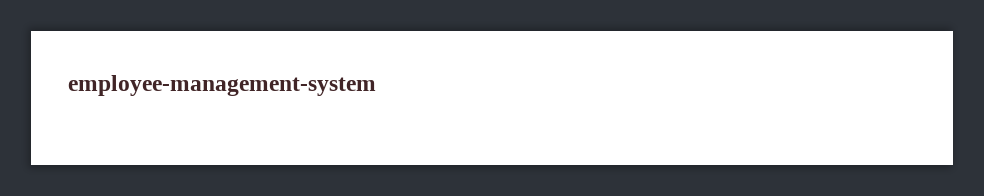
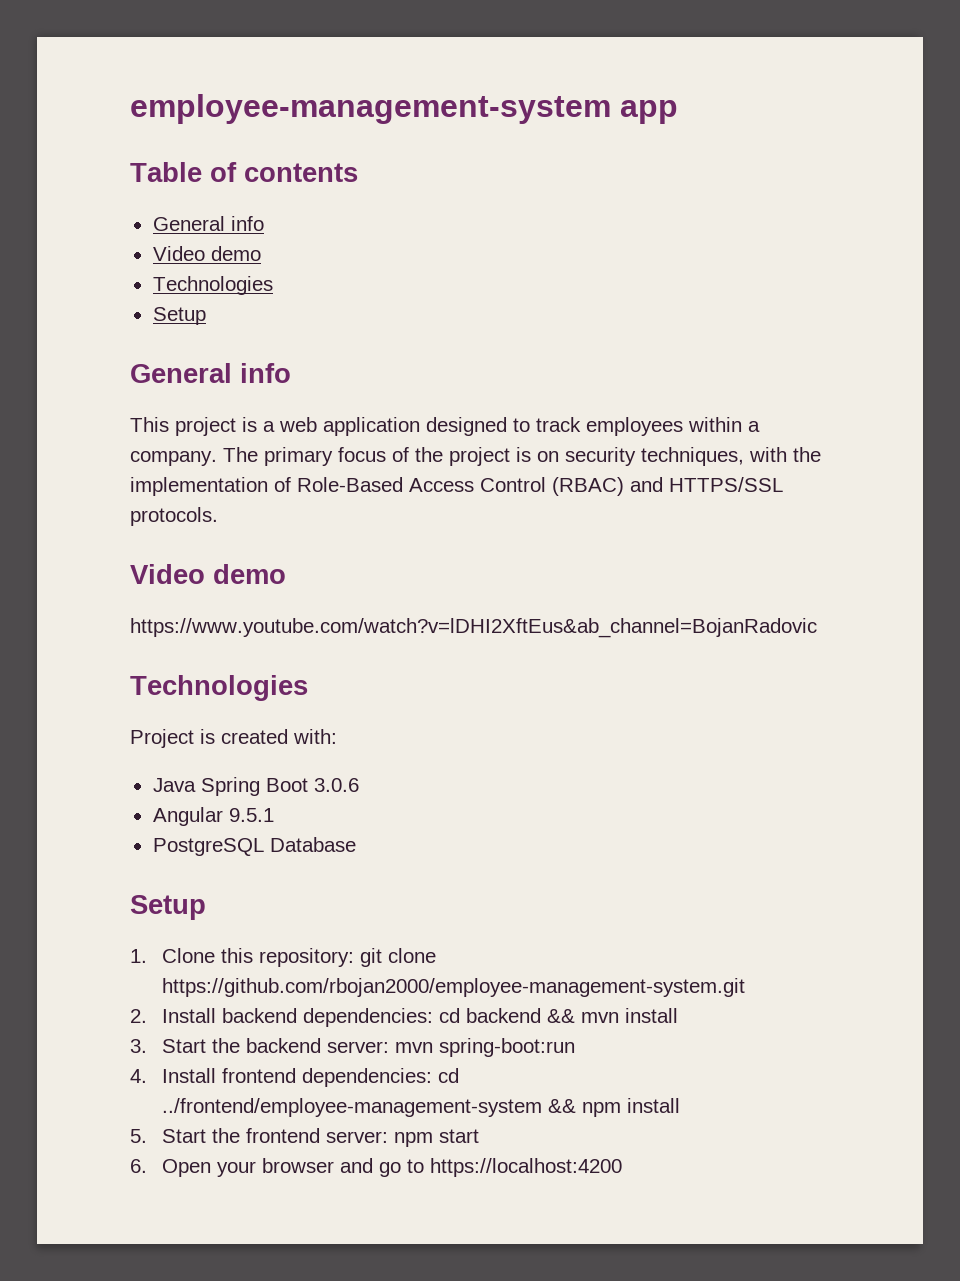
- employee-management-system
+ employee-management-system app
+ Table of contents
+ General info
+ Video demo
+ Technologies
+ Setup
+ General info
+ This project is a web application designed to track employees within a company. The primary focus of the project is on security techniques, with the implementation of Role-Based Access Control (RBAC) and HTTPS/SSL protocols.
+ Video demo
+ https://www.youtube.com/watch?v=lDHI2XftEus&ab_channel=BojanRadovic
+ Technologies
+ Project is created with:
+ Java Spring Boot 3.0.6
+ Angular 9.5.1
+ PostgreSQL Database
+ Setup
+ 1. Clone this repository: git clone https://github.com/rbojan2000/employee-management-system.git
+ 2. Install backend dependencies: cd backend && mvn install
+ 3. Start the backend server: mvn spring-boot:run
+ 4. Install frontend dependencies: cd ../frontend/employee-management-system && npm install
+ 5. Start the frontend server: npm start
+ 6. Open your browser and go to https://localhost:4200

